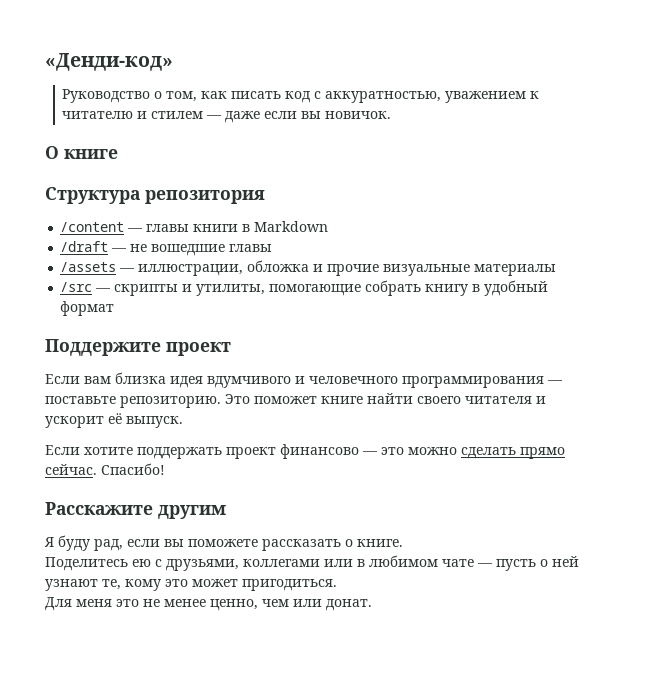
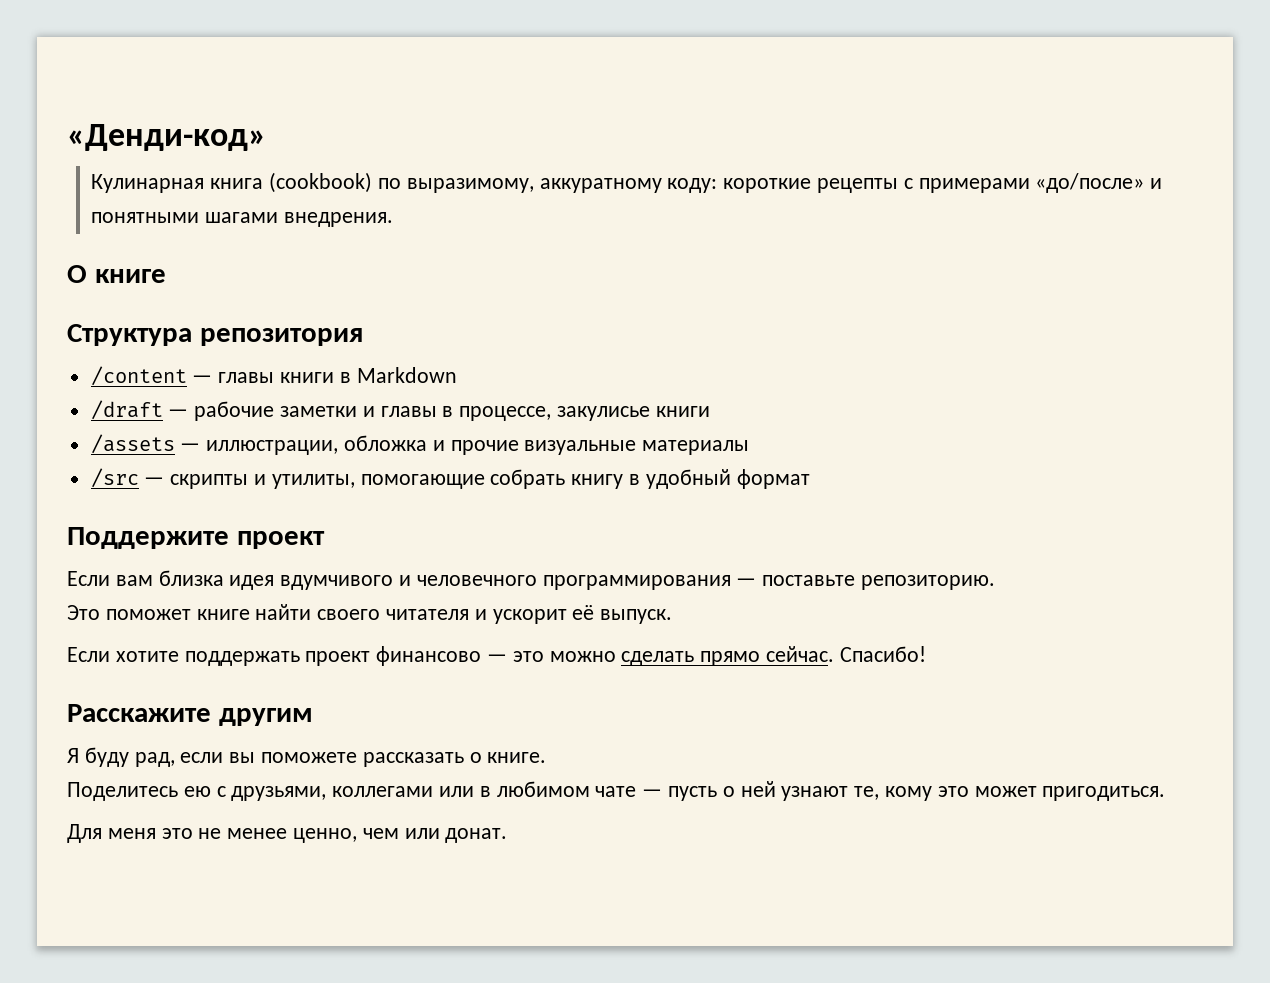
- Руководство о том, как писать код с аккуратностью, уважением к читателю и стилем — даже если вы новичок.
+ Кулинарная книга (cookbook) по выразимому, аккуратному коду: короткие рецепты с примерами «до/после» и понятными шагами внедрения.
- /draft — не вошедшие главы
+ /draft — рабочие заметки и главы в процессе, закулисье книги
- Если вам близка идея вдумчивого и человечного программирования — поставьте репозиторию. Это поможет книге найти своего читателя и ускорит её выпуск.
+ Если вам близка идея вдумчивого и человечного программирования — поставьте репозиторию.
+ Это поможет книге найти своего читателя и ускорит её выпуск.

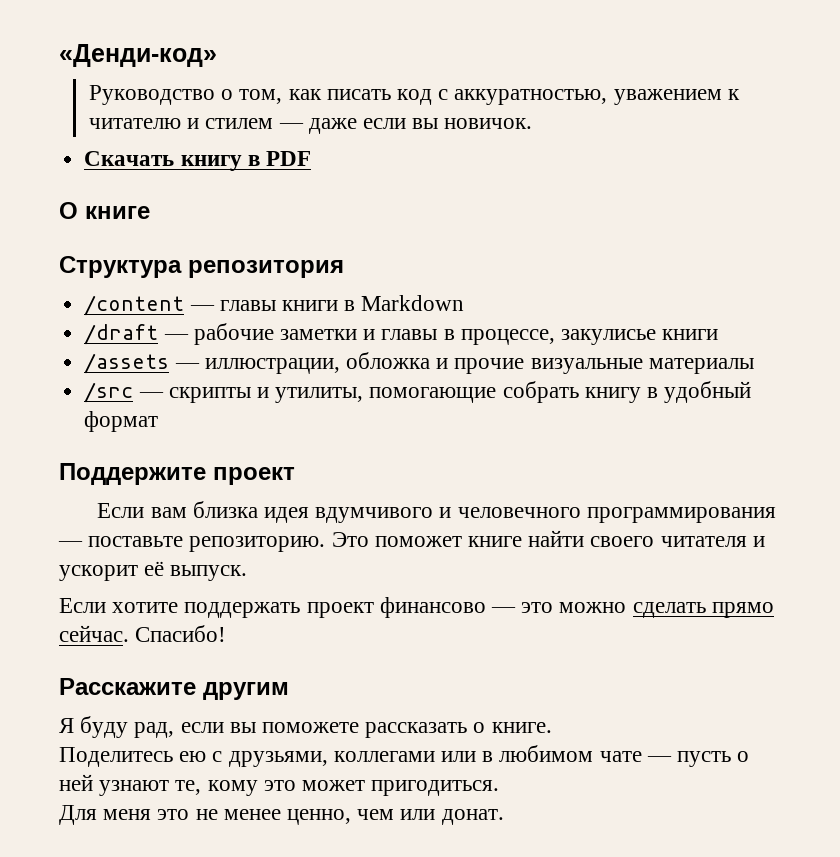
- Кулинарная книга (cookbook) по выразимому, аккуратному коду: короткие рецепты с примерами «до/после» и понятными шагами внедрения.
+ Руководство о том, как писать код с аккуратностью, уважением к читателю и стилем — даже если вы новичок.
+ Скачать книгу в PDF
- Если вам близка идея вдумчивого и человечного программирования — поставьте репозиторию.
- Это поможет книге найти своего читателя и ускорит её выпуск.
+ Если вам близка идея вдумчивого и человечного программирования — поставьте репозиторию. Это поможет книге найти своего читателя и ускорит её выпуск.

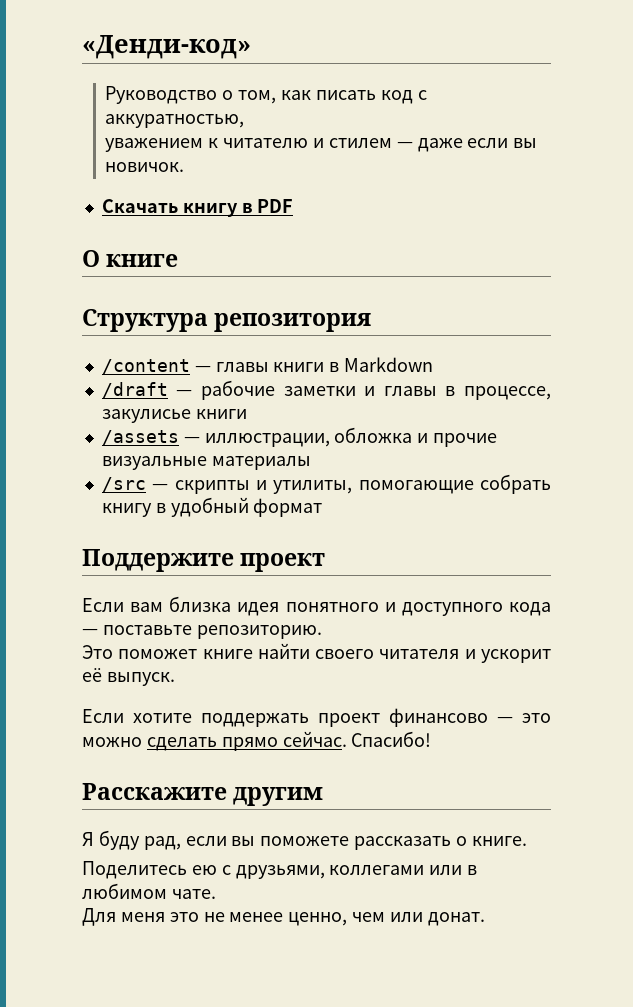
- Руководство о том, как писать код с аккуратностью, уважением к читателю и стилем — даже если вы новичок.
+ Руководство о том, как писать код с аккуратностью,
+ уважением к читателю и стилем — даже если вы новичок.
- Если вам близка идея вдумчивого и человечного программирования — поставьте репозиторию. Это поможет книге найти своего читателя и ускорит её выпуск.
+ Если вам близка идея понятного и доступного кода — поставьте репозиторию.
+ Это поможет книге найти своего читателя и ускорит её выпуск.
- Поделитесь ею с друзьями, коллегами или в любимом чате — пусть о ней узнают те, кому это может пригодиться.
+ Поделитесь ею с друзьями, коллегами или в любимом чате.

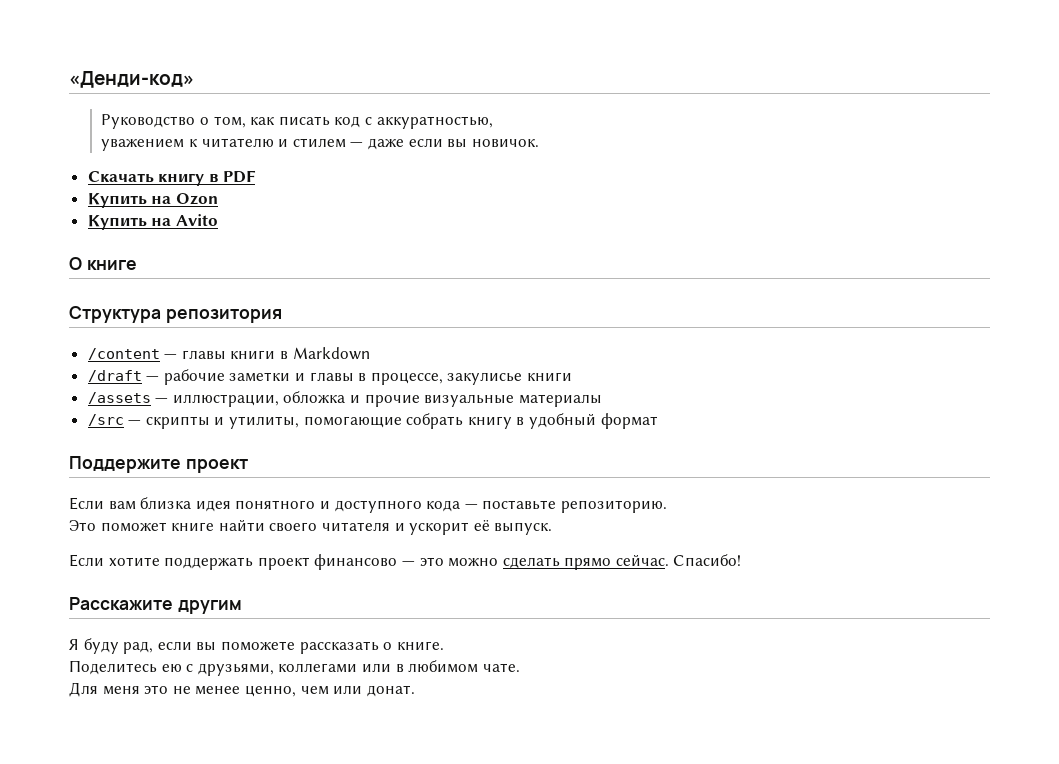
+ Купить на Ozon
+ Купить на Avito

